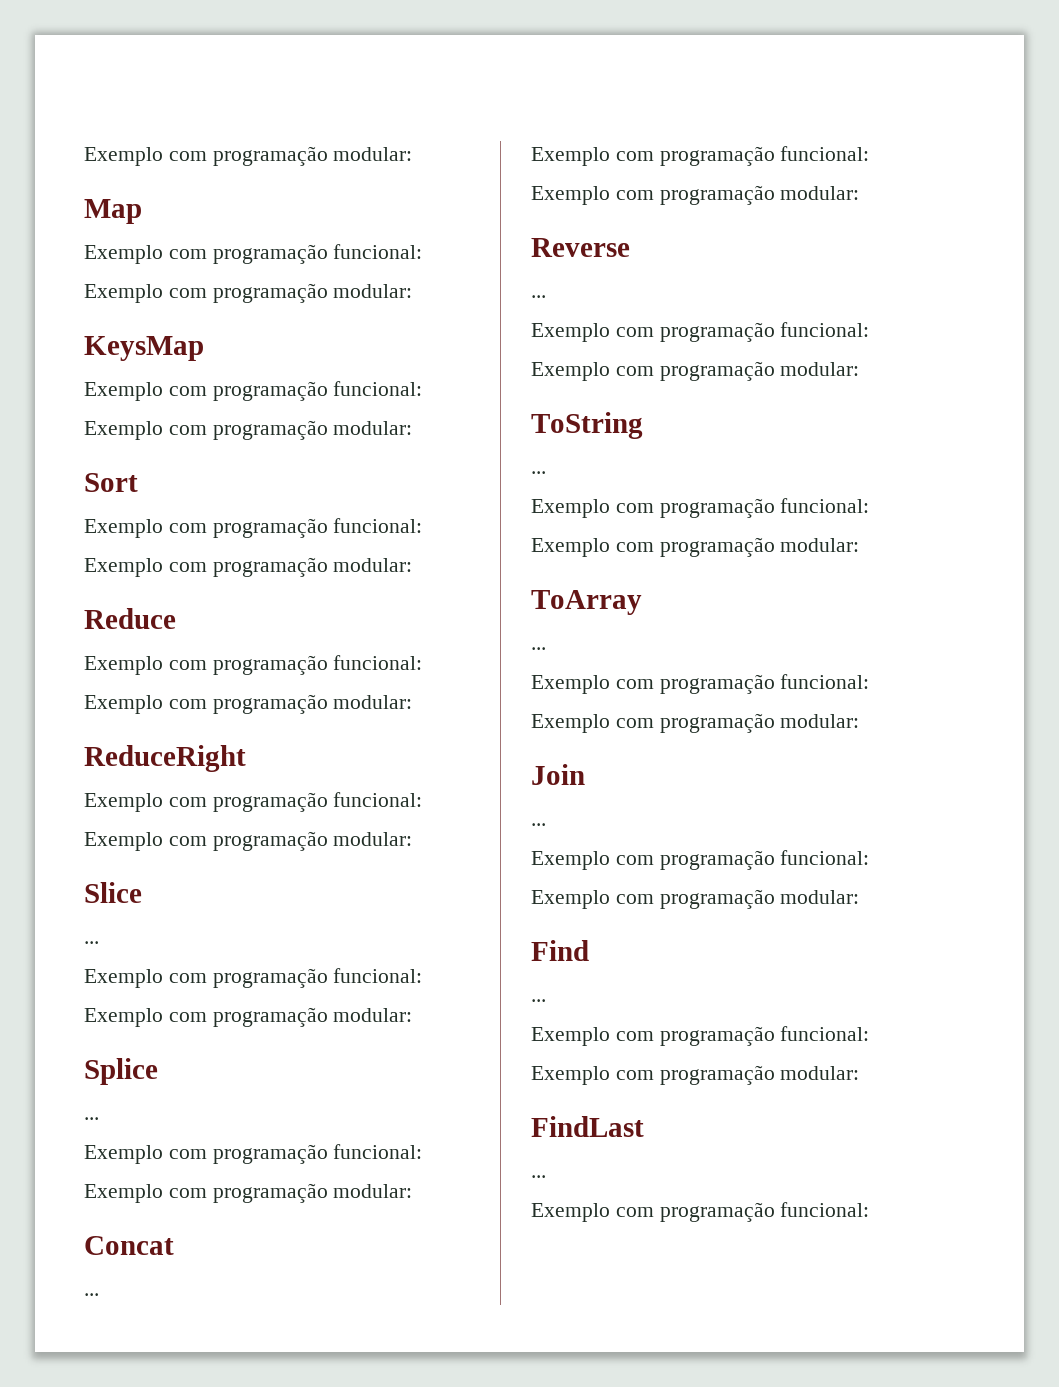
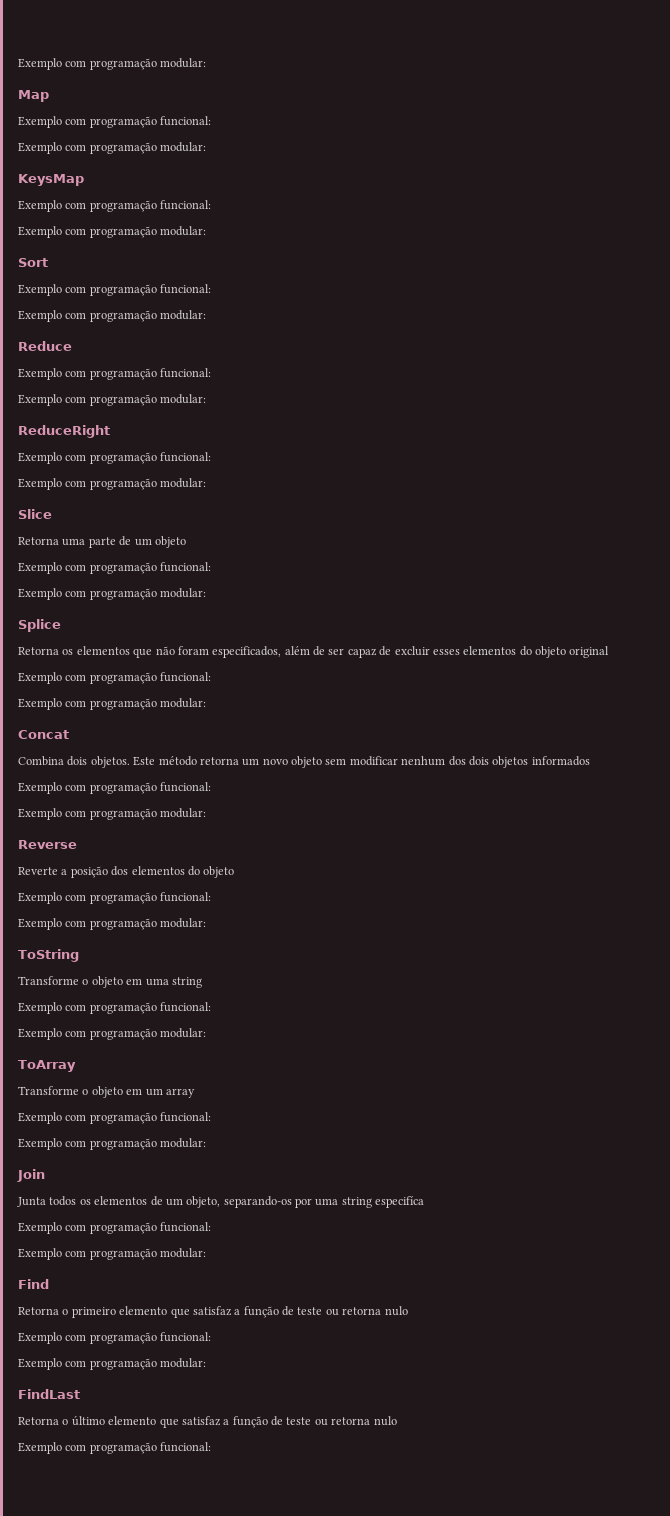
  Slice
- ...
+ Retorna uma parte de um objeto
  Splice
- ...
+ Retorna os elementos que não foram especificados, além de ser capaz de excluir esses elementos do objeto original
  Concat
- ...
+ Combina dois objetos. Este método retorna um novo objeto sem modificar nenhum dos dois objetos informados
  Reverse
- ...
+ Reverte a posição dos elementos do objeto
  ToString
- ...
+ Transforme o objeto em uma string
  ToArray
- ...
+ Transforme o objeto em um array
  Join
- ...
+ Junta todos os elementos de um objeto, separando-os por uma string especifíca
  Find
- ...
+ Retorna o primeiro elemento que satisfaz a função de teste ou retorna nulo
  FindLast
- ...
+ Retorna o último elemento que satisfaz a função de teste ou retorna nulo

